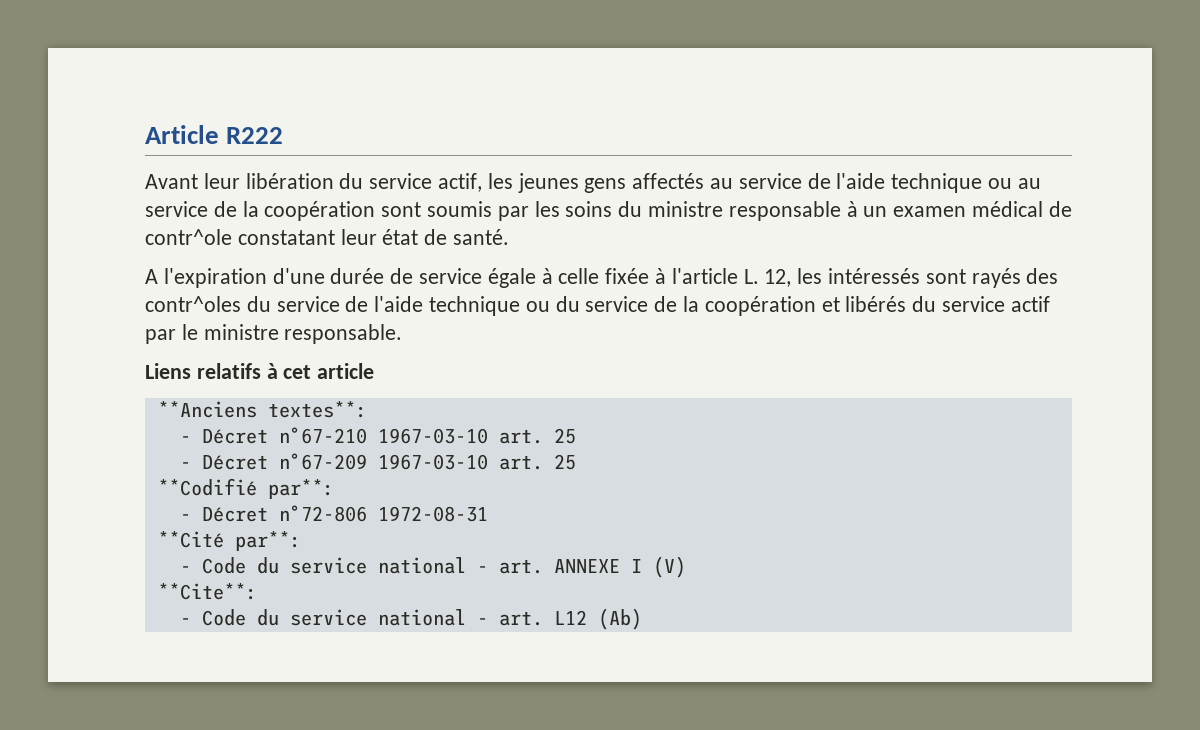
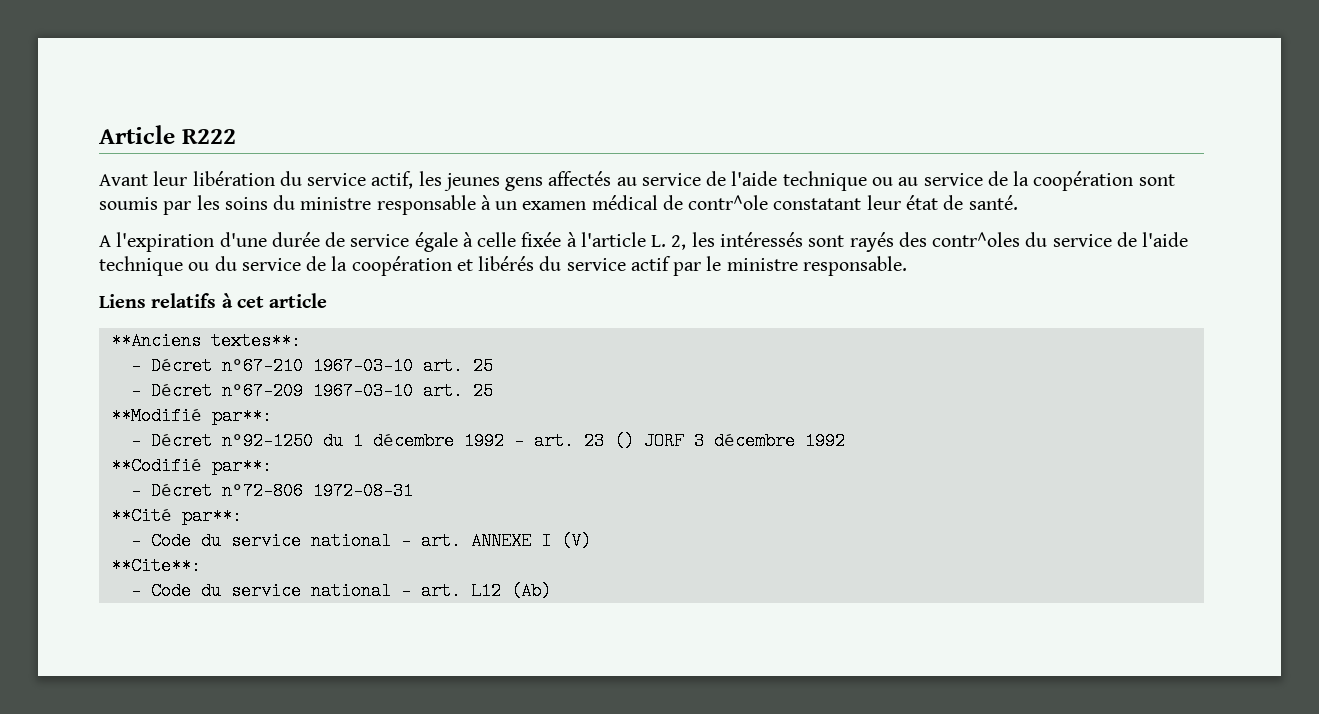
- A l'expiration d'une durée de service égale à celle fixée à l'article L. 12, les intéressés sont rayés des contr^oles du service de l'aide technique ou du service de la coopération et libérés du service actif par le ministre responsable.
+ A l'expiration d'une durée de service égale à celle fixée à l'article L. 2, les intéressés sont rayés des contr^oles du service de l'aide technique ou du service de la coopération et libérés du service actif par le ministre responsable.
+ **Modifié par**:
+ - Décret n°92-1250 du 1 décembre 1992 - art. 23 () JORF 3 décembre 1992

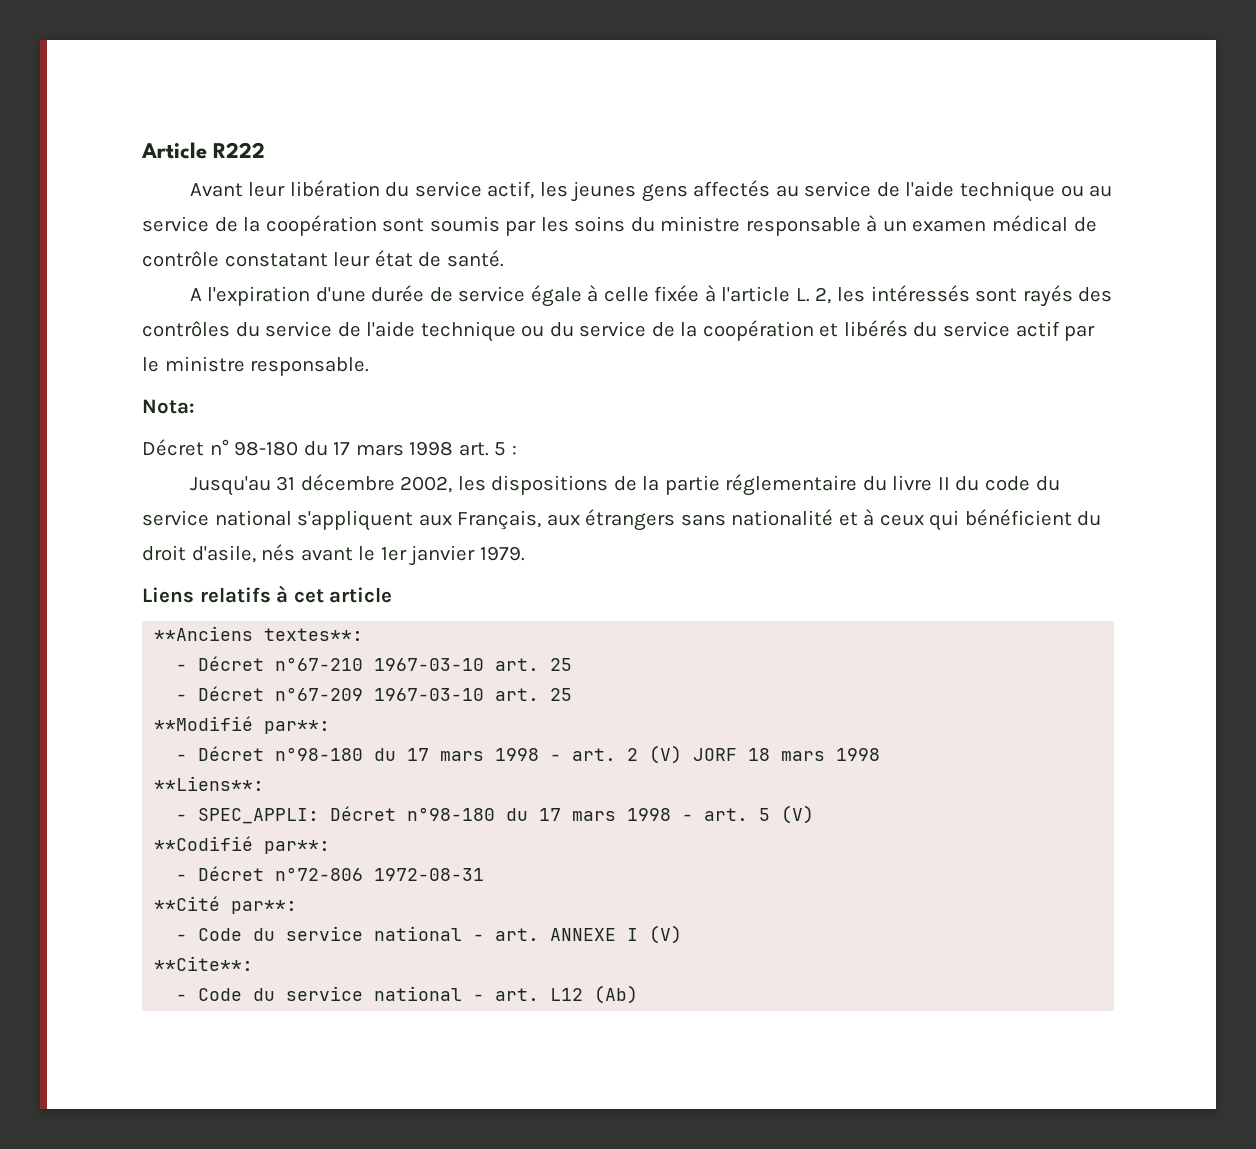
- Avant leur libération du service actif, les jeunes gens affectés au service de l'aide technique ou au service de la coopération sont soumis par les soins du ministre responsable à un examen médical de contr^ole constatant leur état de santé.
+ Avant leur libération du service actif, les jeunes gens affectés au service de l'aide technique ou au service de la coopération sont soumis par les soins du ministre responsable à un examen médical de contrôle constatant leur état de santé.
- A l'expiration d'une durée de service égale à celle fixée à l'article L. 2, les intéressés sont rayés des contr^oles du service de l'aide technique ou du service de la coopération et libérés du service actif par le ministre responsable.
+ A l'expiration d'une durée de service égale à celle fixée à l'article L. 2, les intéressés sont rayés des contrôles du service de l'aide technique ou du service de la coopération et libérés du service actif par le ministre responsable.
+ Nota:
+ Décret n° 98-180 du 17 mars 1998 art. 5 :
+ Jusqu'au 31 décembre 2002, les dispositions de la partie réglementaire du livre II du code du service national s'appliquent aux Français, aux étrangers sans nationalité et à ceux qui bénéficient du droit d'asile, nés avant le 1er janvier 1979.
- - Décret n°92-1250 du 1 décembre 1992 - art. 23 () JORF 3 décembre 1992
+ - Décret n°98-180 du 17 mars 1998 - art. 2 (V) JORF 18 mars 1998
+ **Liens**:
+ - SPEC_APPLI: Décret n°98-180 du 17 mars 1998 - art. 5 (V)

